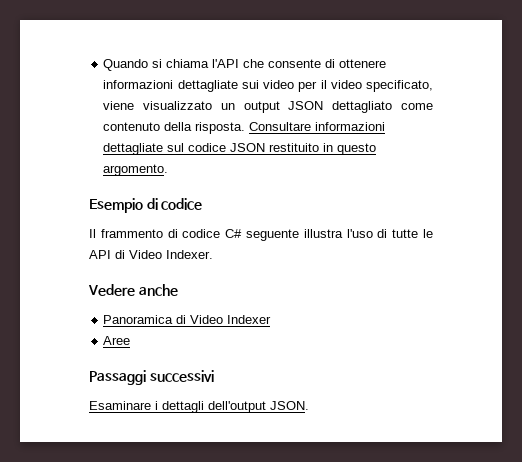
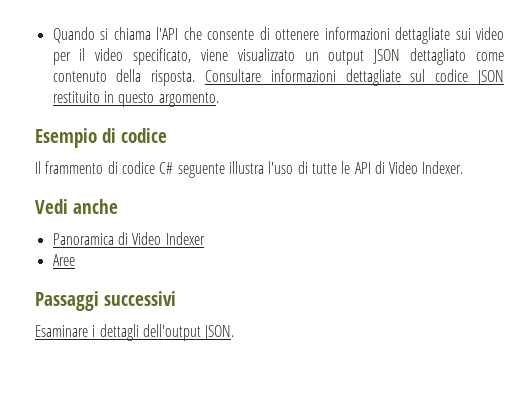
- Vedere anche
+ Vedi anche

